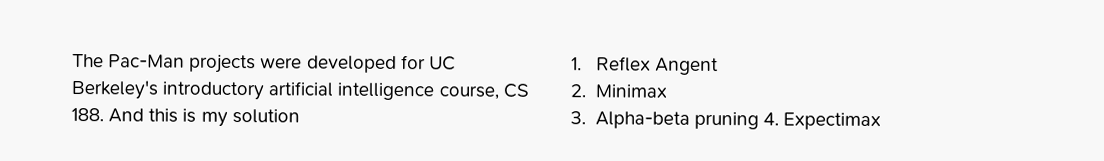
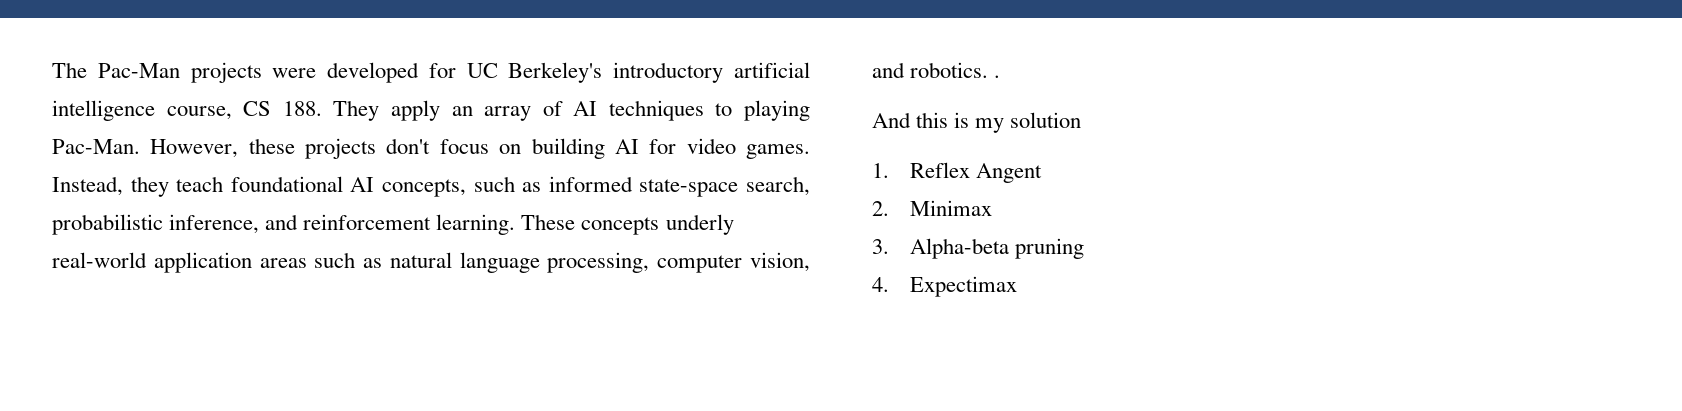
- The Pac-Man projects were developed for UC Berkeley's introductory artificial intelligence course, CS 188. And this is my solution
+ The Pac-Man projects were developed for UC Berkeley's introductory artificial intelligence course, CS 188. They apply an array of AI techniques to playing Pac-Man. However, these projects don't focus on building AI for video games. Instead, they teach foundational AI concepts, such as informed state-space search, probabilistic inference, and reinforcement learning. These concepts underly real-world application areas such as natural language processing, computer vision, and robotics. .
+ And this is my solution
- 3. Alpha-beta pruning 4. Expectimax
+ 3. Alpha-beta pruning
+ 4. Expectimax

